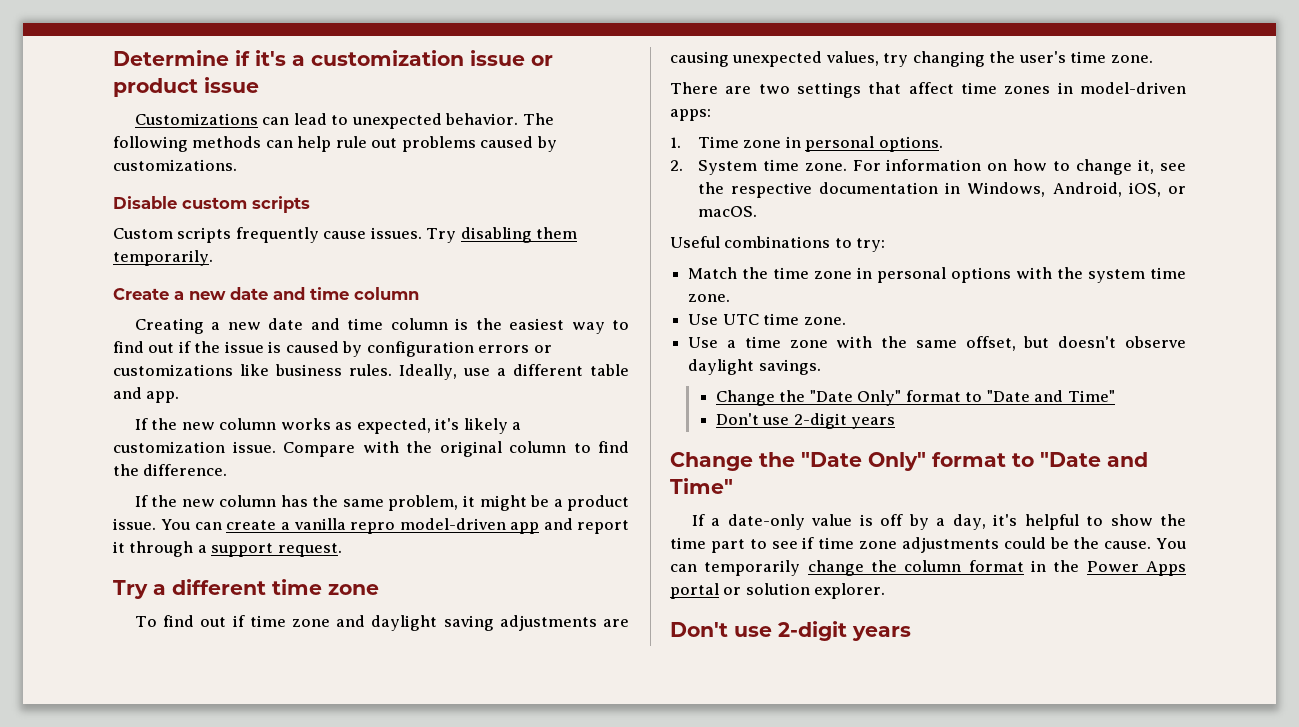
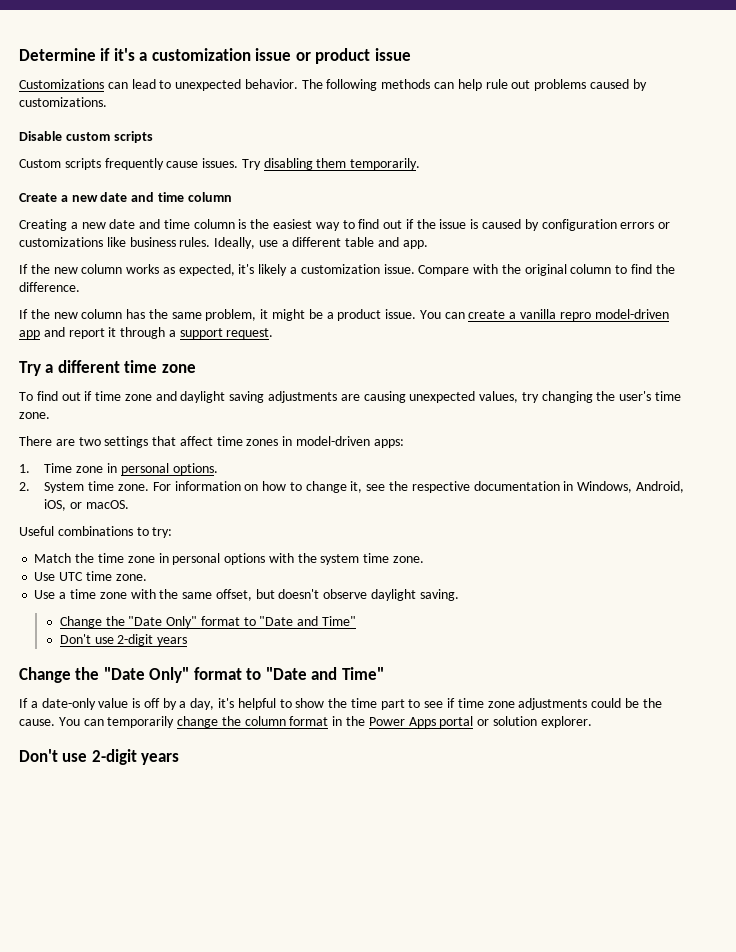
- Use a time zone with the same offset, but doesn't observe daylight savings.
+ Use a time zone with the same offset, but doesn't observe daylight saving.

